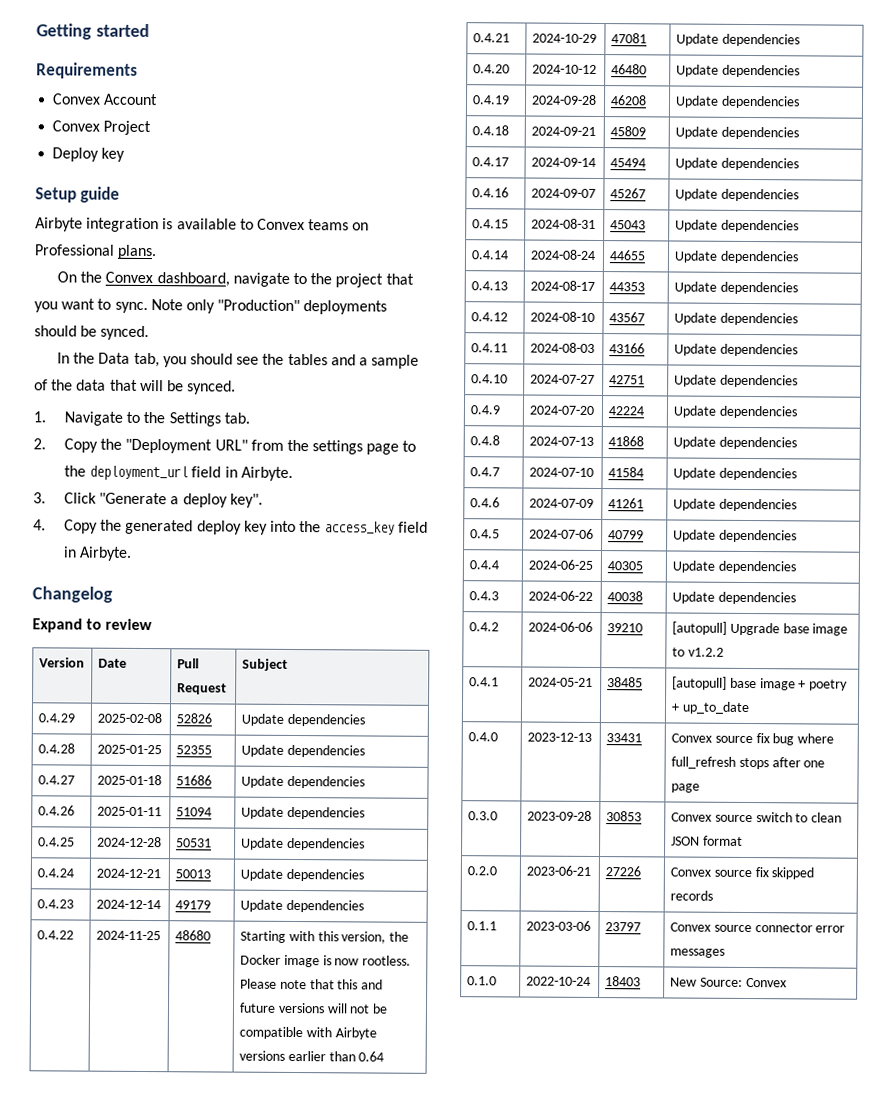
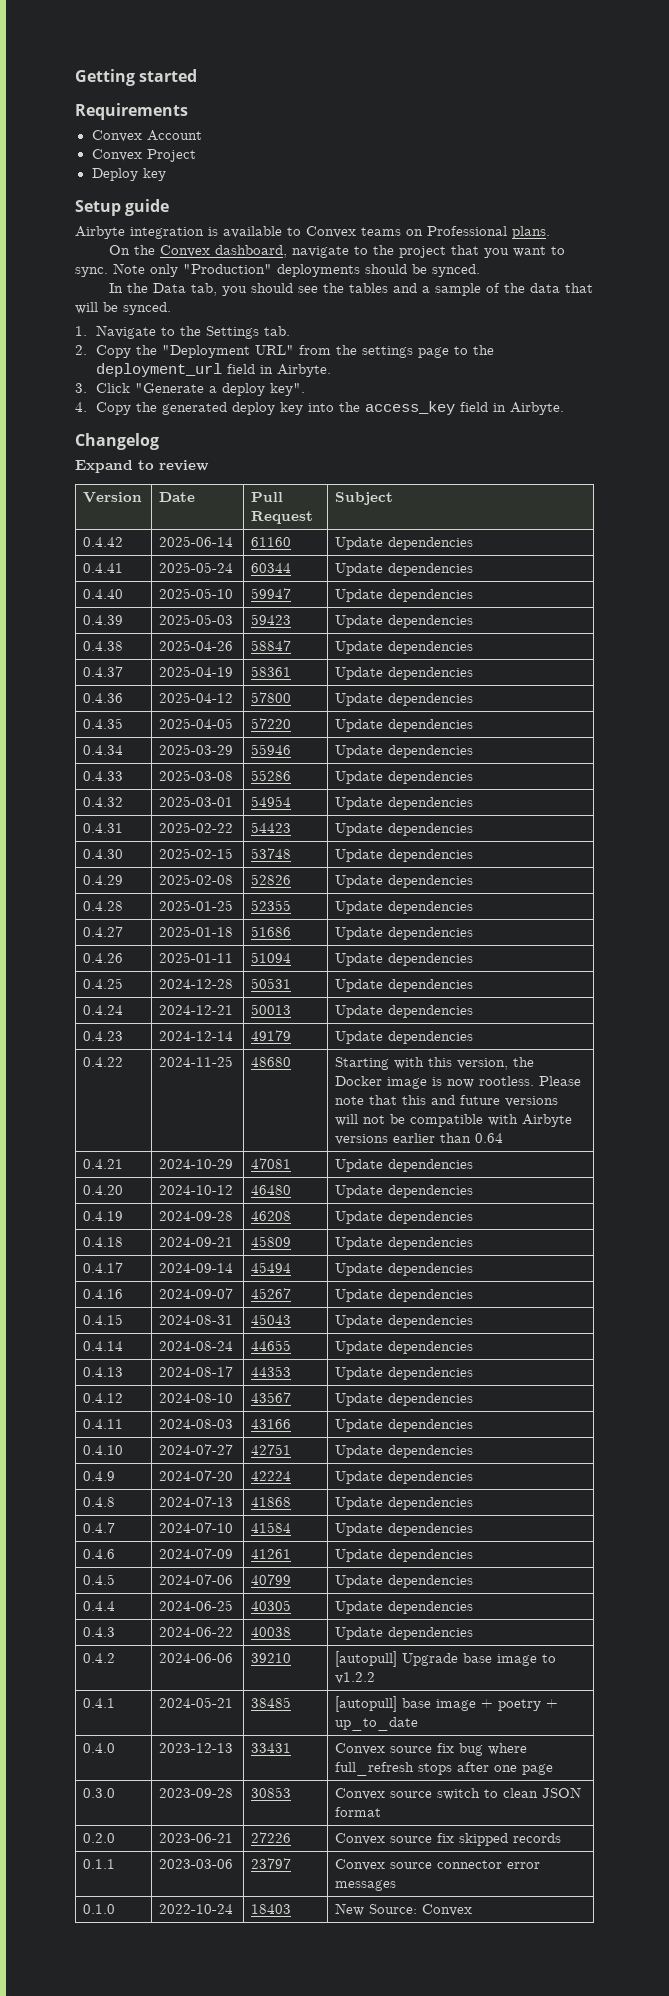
+ 0.4.42 | 2025-06-14 | 61160 | Update dependencies
+ 0.4.41 | 2025-05-24 | 60344 | Update dependencies
+ 0.4.40 | 2025-05-10 | 59947 | Update dependencies
+ 0.4.39 | 2025-05-03 | 59423 | Update dependencies
+ 0.4.38 | 2025-04-26 | 58847 | Update dependencies
+ 0.4.37 | 2025-04-19 | 58361 | Update dependencies
+ 0.4.36 | 2025-04-12 | 57800 | Update dependencies
+ 0.4.35 | 2025-04-05 | 57220 | Update dependencies
+ 0.4.34 | 2025-03-29 | 55946 | Update dependencies
+ 0.4.33 | 2025-03-08 | 55286 | Update dependencies
+ 0.4.32 | 2025-03-01 | 54954 | Update dependencies
+ 0.4.31 | 2025-02-22 | 54423 | Update dependencies
+ 0.4.30 | 2025-02-15 | 53748 | Update dependencies

